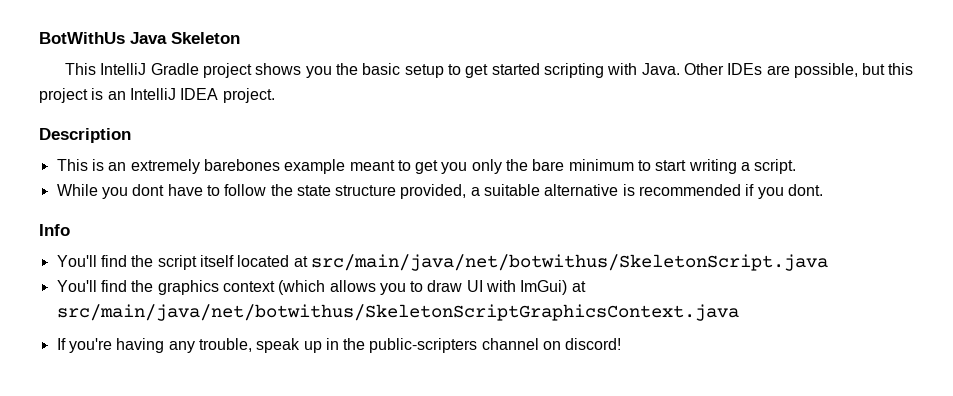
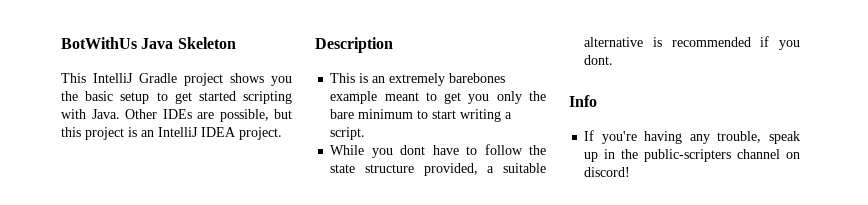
- You'll find the script itself located at src/main/java/net/botwithus/SkeletonScript.java
- You'll find the graphics context (which allows you to draw UI with ImGui) at src/main/java/net/botwithus/SkeletonScriptGraphicsContext.java

